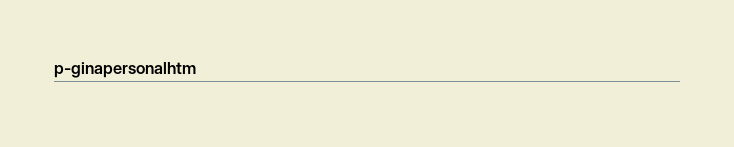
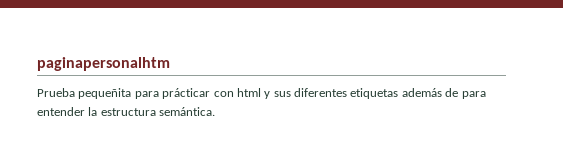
- p-ginapersonalhtm
+ paginapersonalhtm
+ Prueba pequeñita para prácticar con html y sus diferentes etiquetas además de para entender la estructura semántica.

